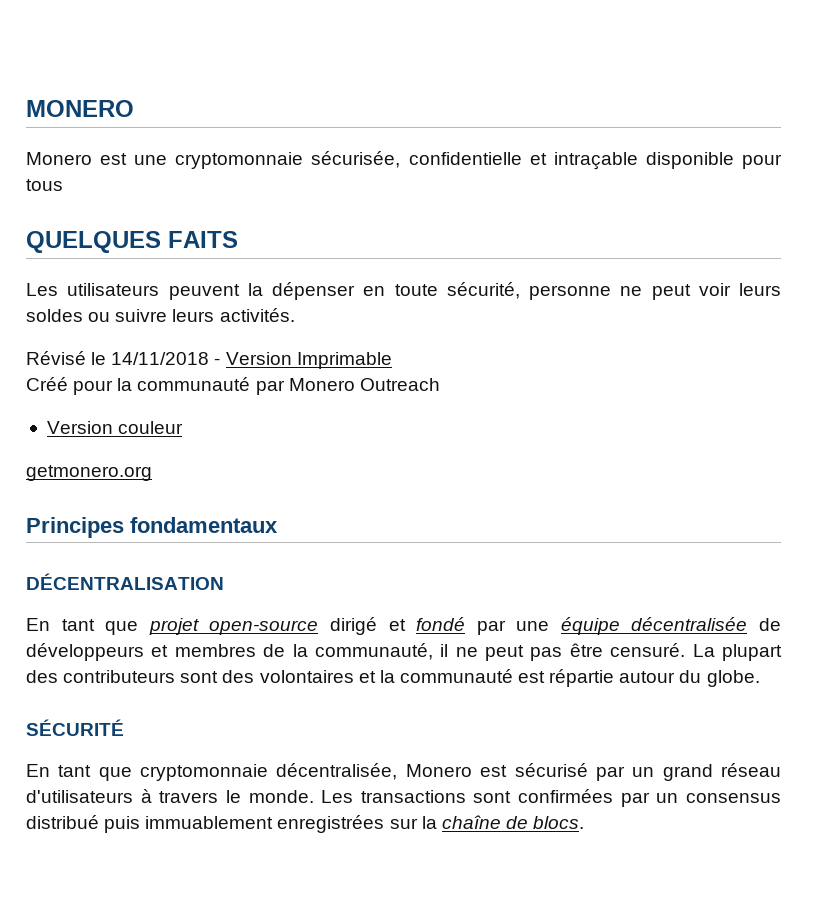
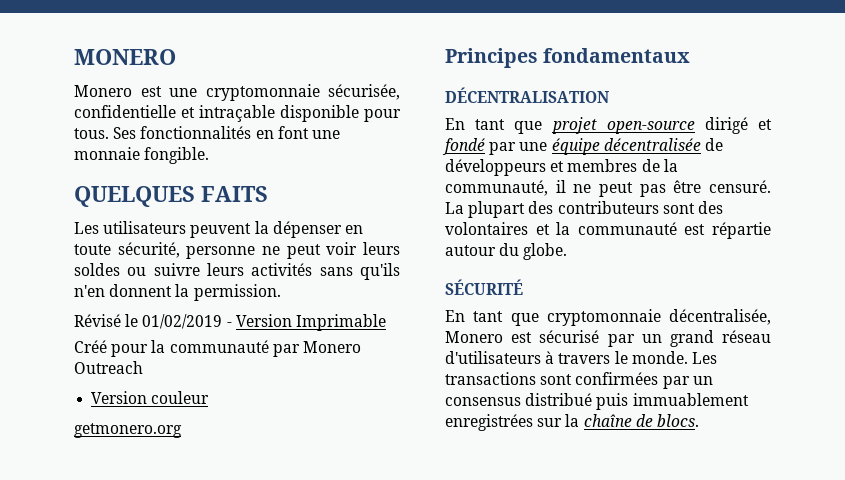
- Monero est une cryptomonnaie sécurisée, confidentielle et intraçable disponible pour tous
+ Monero est une cryptomonnaie sécurisée, confidentielle et intraçable disponible pour tous. Ses fonctionnalités en font une monnaie fongible.
- Les utilisateurs peuvent la dépenser en toute sécurité, personne ne peut voir leurs soldes ou suivre leurs activités.
+ Les utilisateurs peuvent la dépenser en toute sécurité, personne ne peut voir leurs soldes ou suivre leurs activités sans qu'ils n'en donnent la permission.
- Révisé le 14/11/2018 - Version Imprimable
+ Révisé le 01/02/2019 - Version Imprimable

